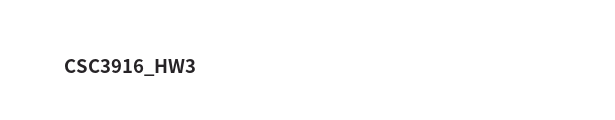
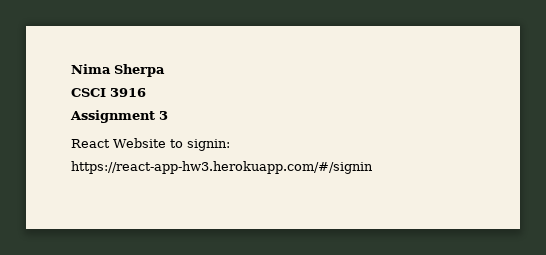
- CSC3916_HW3
+ Nima Sherpa
+ CSCI 3916
+ Assignment 3
+ React Website to signin: https://react-app-hw3.herokuapp.com/#/signin

